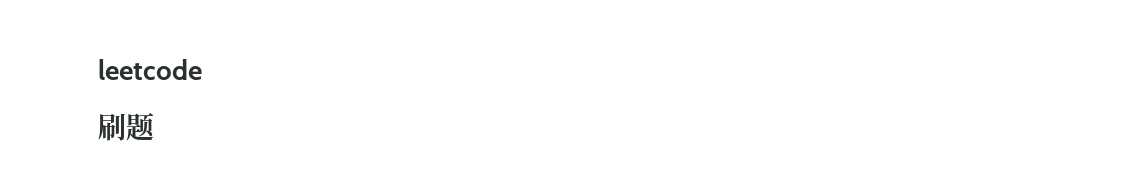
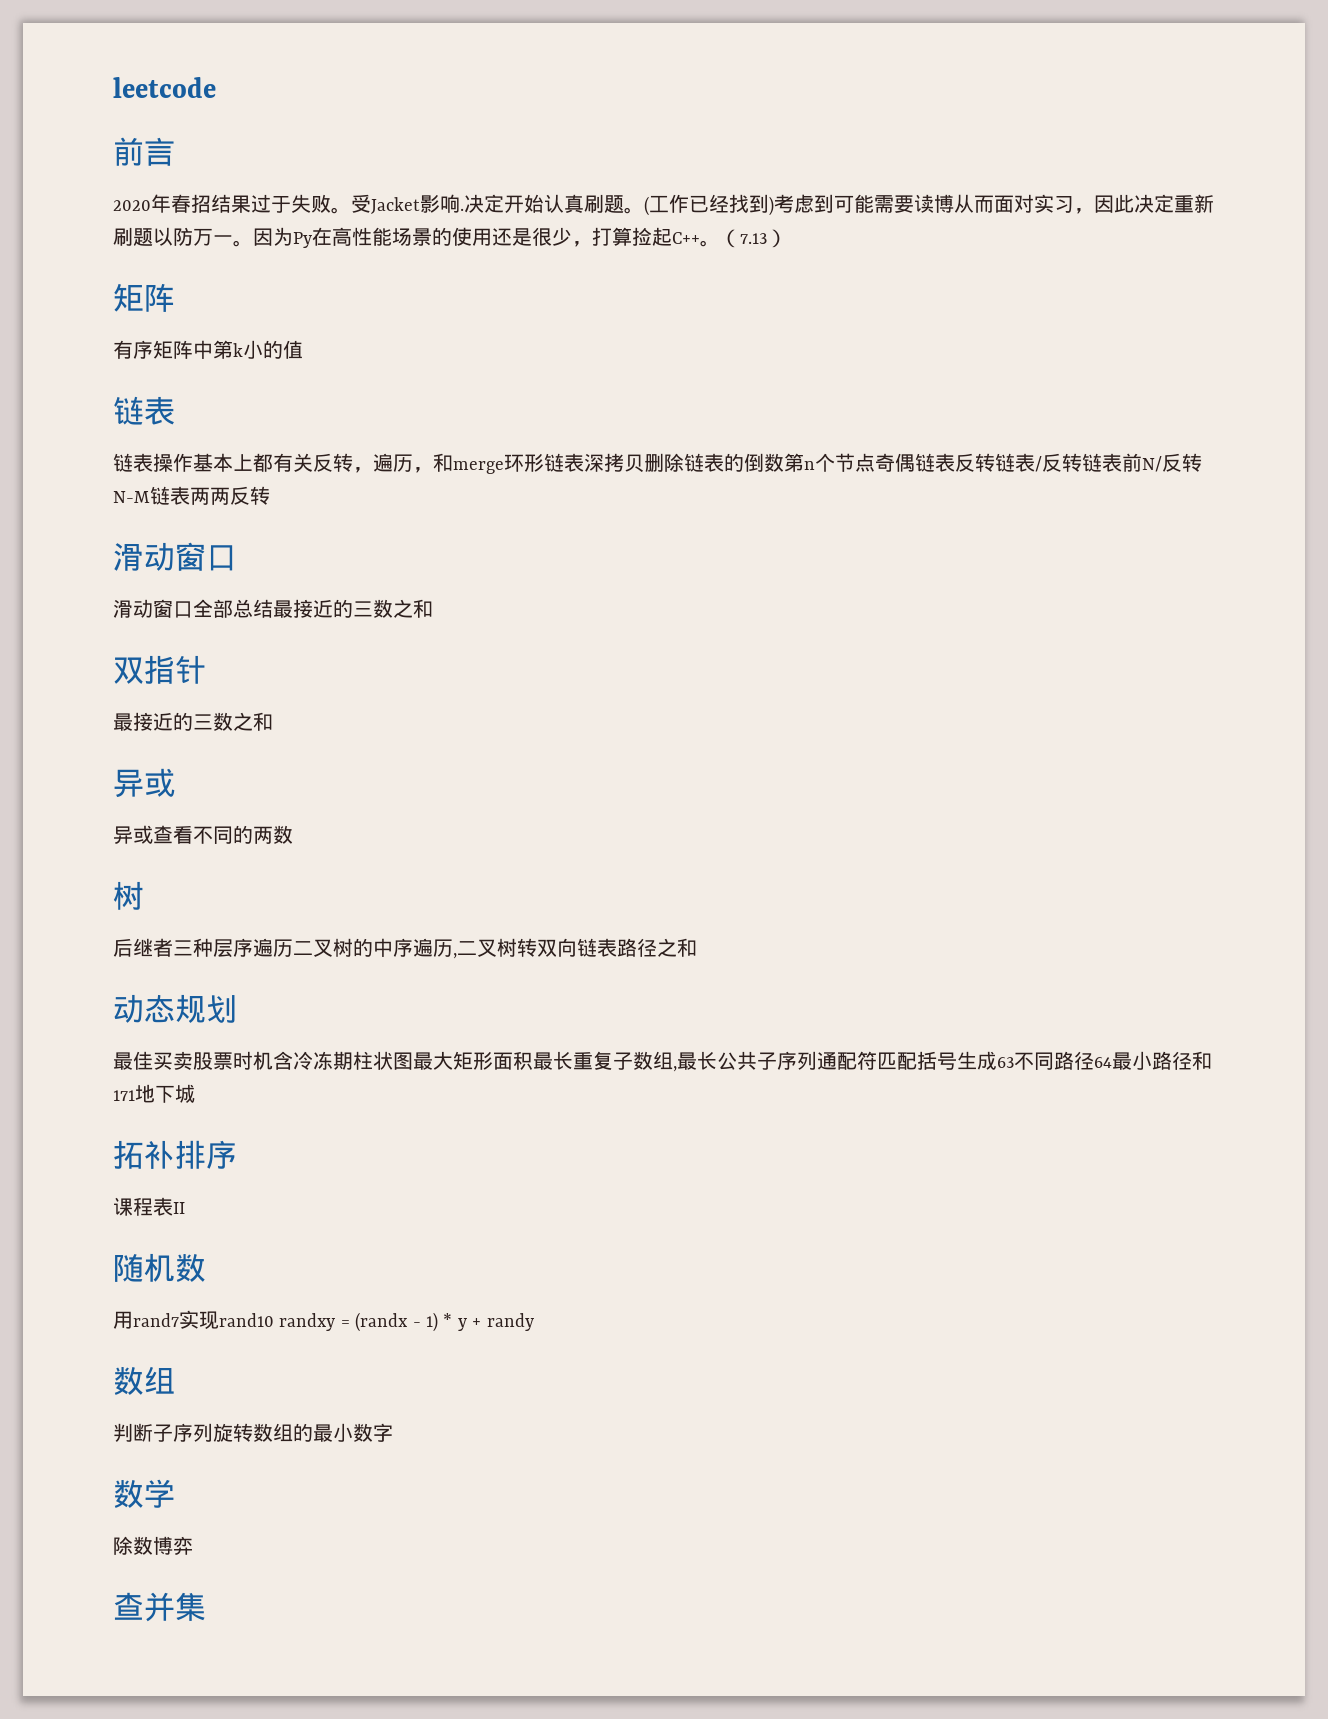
- 刷题
+ 前言
+ 2020年春招结果过于失败。受Jacket影响.决定开始认真刷题。(工作已经找到)考虑到可能需要读博从而面对实习，因此决定重新刷题以防万一。因为Py在高性能场景的使用还是很少，打算捡起C++。（7.13）
+ 矩阵
+ 有序矩阵中第k小的值
+ 链表
+ 链表操作基本上都有关反转，遍历，和merge环形链表深拷贝删除链表的倒数第n个节点奇偶链表反转链表/反转链表前N/反转N-M链表两两反转
+ 滑动窗口
+ 滑动窗口全部总结最接近的三数之和
+ 双指针
+ 最接近的三数之和
+ 异或
+ 异或查看不同的两数
+ 树
+ 后继者三种层序遍历二叉树的中序遍历,二叉树转双向链表路径之和
+ 动态规划
+ 最佳买卖股票时机含冷冻期柱状图最大矩形面积最长重复子数组,最长公共子序列通配符匹配括号生成63不同路径64最小路径和171地下城
+ 拓补排序
+ 课程表II
+ 随机数
+ 用rand7实现rand10 randxy = (randx - 1) * y + randy
+ 数组
+ 判断子序列旋转数组的最小数字
+ 数学
+ 除数博弈
+ 查并集

